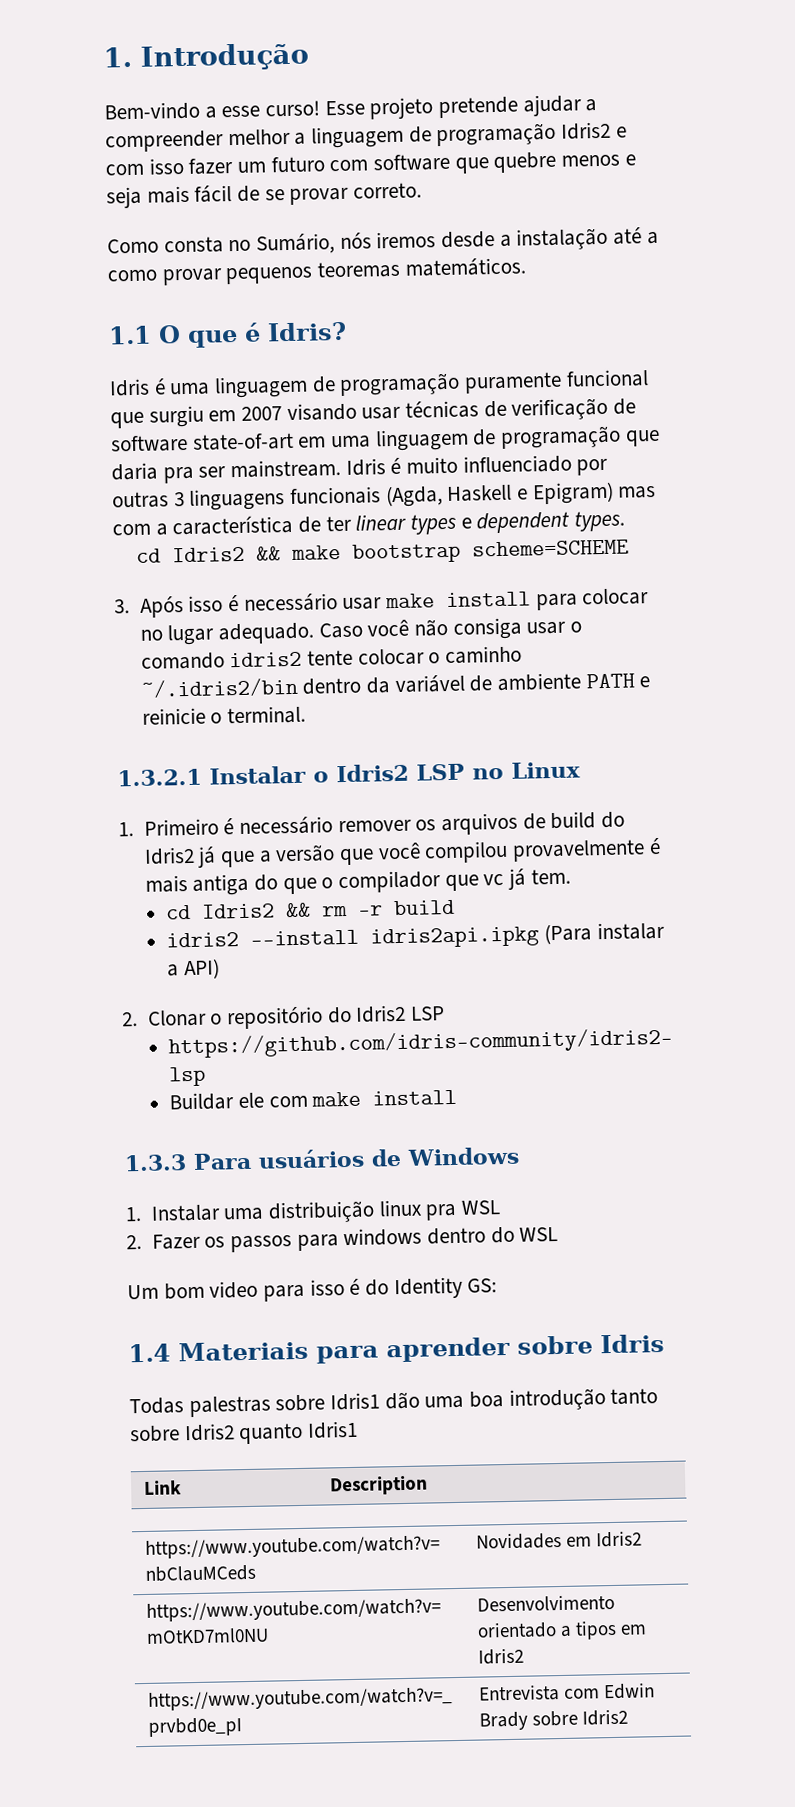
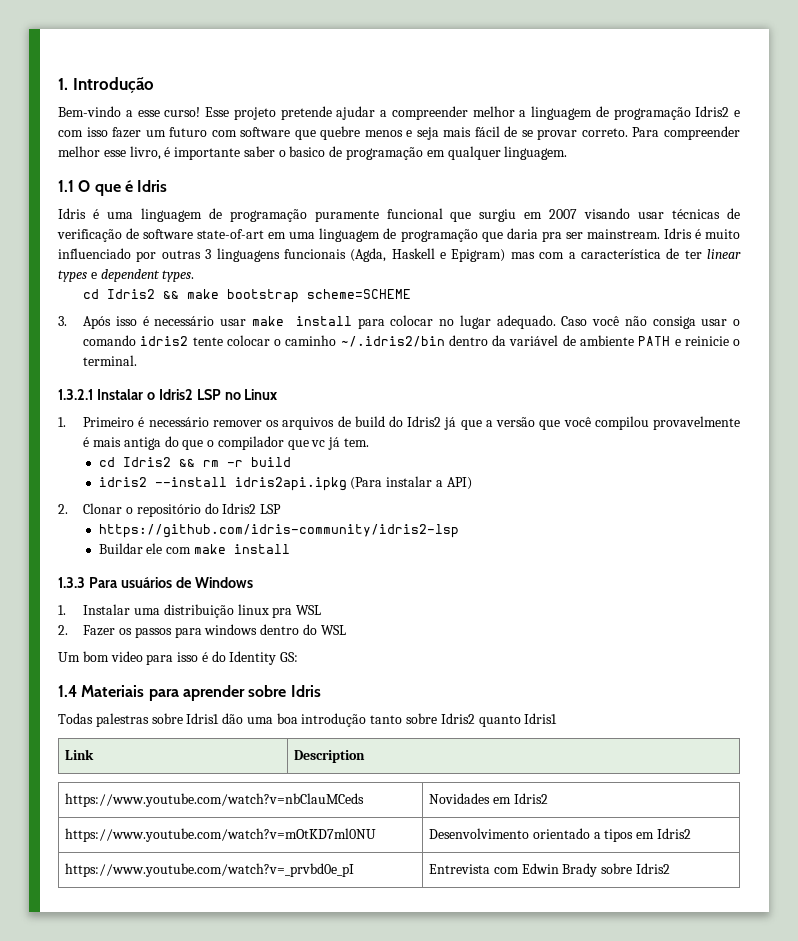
- Esse projeto pretende ajudar a compreender melhor a linguagem de programação Idris2 e com isso fazer um futuro com software que quebre menos e seja mais fácil de se provar correto.
- Como consta no Sumário, nós iremos desde a instalação até a como provar pequenos teoremas matemáticos.
+ Esse projeto pretende ajudar a compreender melhor a linguagem de programação Idris2 e com isso fazer um futuro com software que quebre menos e seja mais fácil de se provar correto. Para compreender melhor esse livro, é importante saber o basico de programação em qualquer linguagem.
- 1.1 O que é Idris?
+ 1.1 O que é Idris

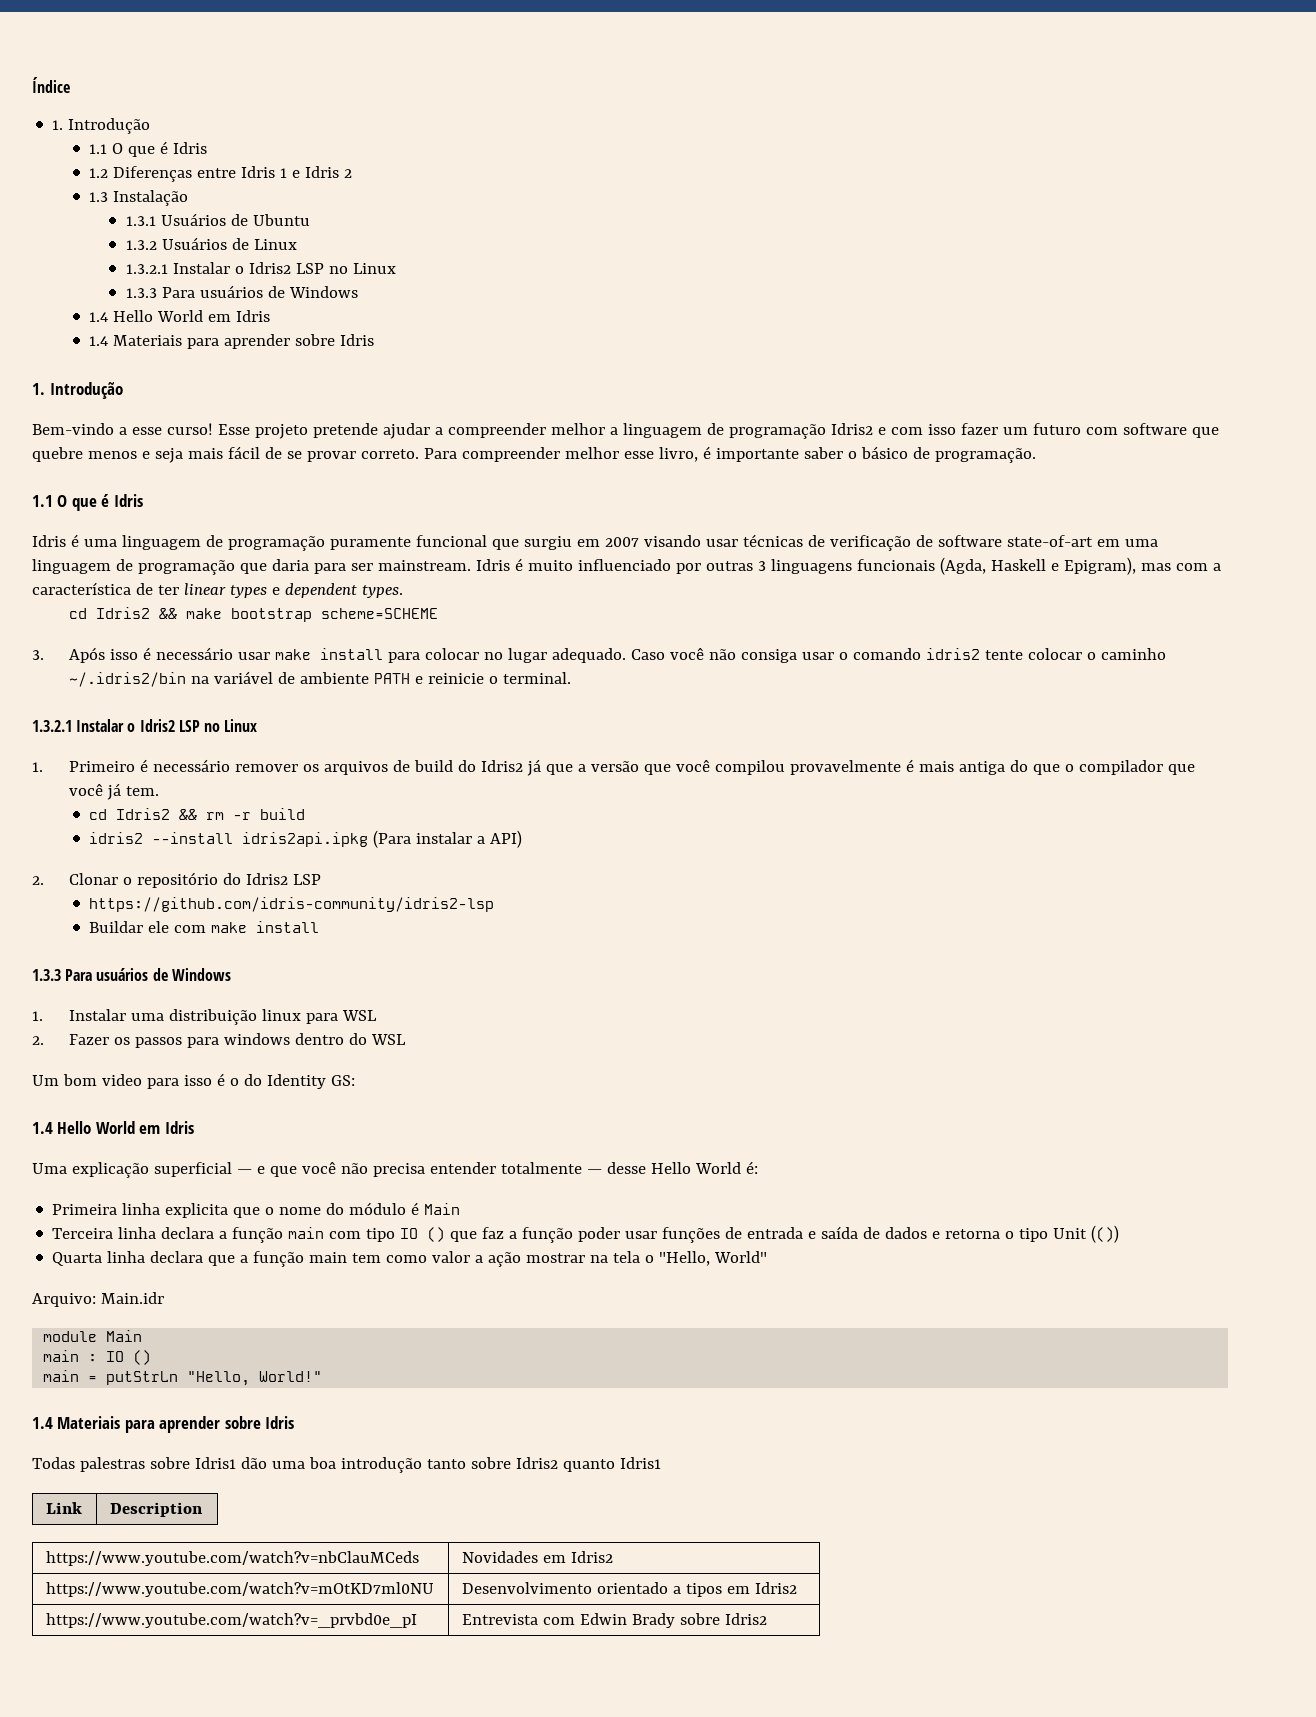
+ Índice
+ 1. Introdução
+ 1.1 O que é Idris
+ 1.2 Diferenças entre Idris 1 e Idris 2
+ 1.3 Instalação
+ 1.3.1 Usuários de Ubuntu
+ 1.3.2 Usuários de Linux
+ 1.3.2.1 Instalar o Idris2 LSP no Linux
+ 1.3.3 Para usuários de Windows
+ 1.4 Hello World em Idris
+ 1.4 Materiais para aprender sobre Idris
- Para compreender melhor esse livro, é importante saber o basico de programação em qualquer linguagem.
+ Para compreender melhor esse livro, é importante saber o básico de programação.
- Idris é uma linguagem de programação puramente funcional que surgiu em 2007 visando usar técnicas de verificação de software state-of-art em uma linguagem de programação que daria pra ser mainstream.
+ Idris é uma linguagem de programação puramente funcional que surgiu em 2007 visando usar técnicas de verificação de software state-of-art em uma linguagem de programação que daria para ser mainstream.
- Idris é muito influenciado por outras 3 linguagens funcionais (Agda, Haskell e Epigram) mas com a característica de ter linear types e dependent types.
+ Idris é muito influenciado por outras 3 linguagens funcionais (Agda, Haskell e Epigram), mas com a característica de ter linear types e dependent types.
- Caso você não consiga usar o comando idris2 tente colocar o caminho ~/.idris2/bin dentro da variável de ambiente PATH e reinicie o terminal.
+ Caso você não consiga usar o comando idris2 tente colocar o caminho ~/.idris2/bin na variável de ambiente PATH e reinicie o terminal.
- 1. Primeiro é necessário remover os arquivos de build do Idris2 já que a versão que você compilou provavelmente é mais antiga do que o compilador que vc já tem.
+ 1. Primeiro é necessário remover os arquivos de build do Idris2 já que a versão que você compilou provavelmente é mais antiga do que o compilador que você já tem.
- 1. Instalar uma distribuição linux pra WSL
+ 1. Instalar uma distribuição linux para WSL
- Um bom video para isso é do Identity GS:
+ Um bom video para isso é o do Identity GS:
+ 1.4 Hello World em Idris
+ Uma explicação superficial — e que você não precisa entender totalmente — desse Hello World é:
+ Primeira linha explicita que o nome do módulo é Main
+ Terceira linha declara a função main com tipo IO () que faz a função poder usar funções de entrada e saída de dados e retorna o tipo Unit (())
+ Quarta linha declara que a função main tem como valor a ação mostrar na tela o "Hello, World"
+ Arquivo: Main.idr
+ module Main
+ main : IO ()
+ main = putStrLn "Hello, World!"

